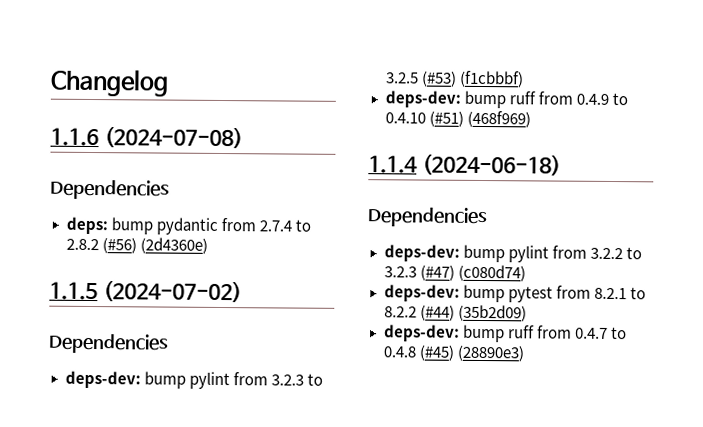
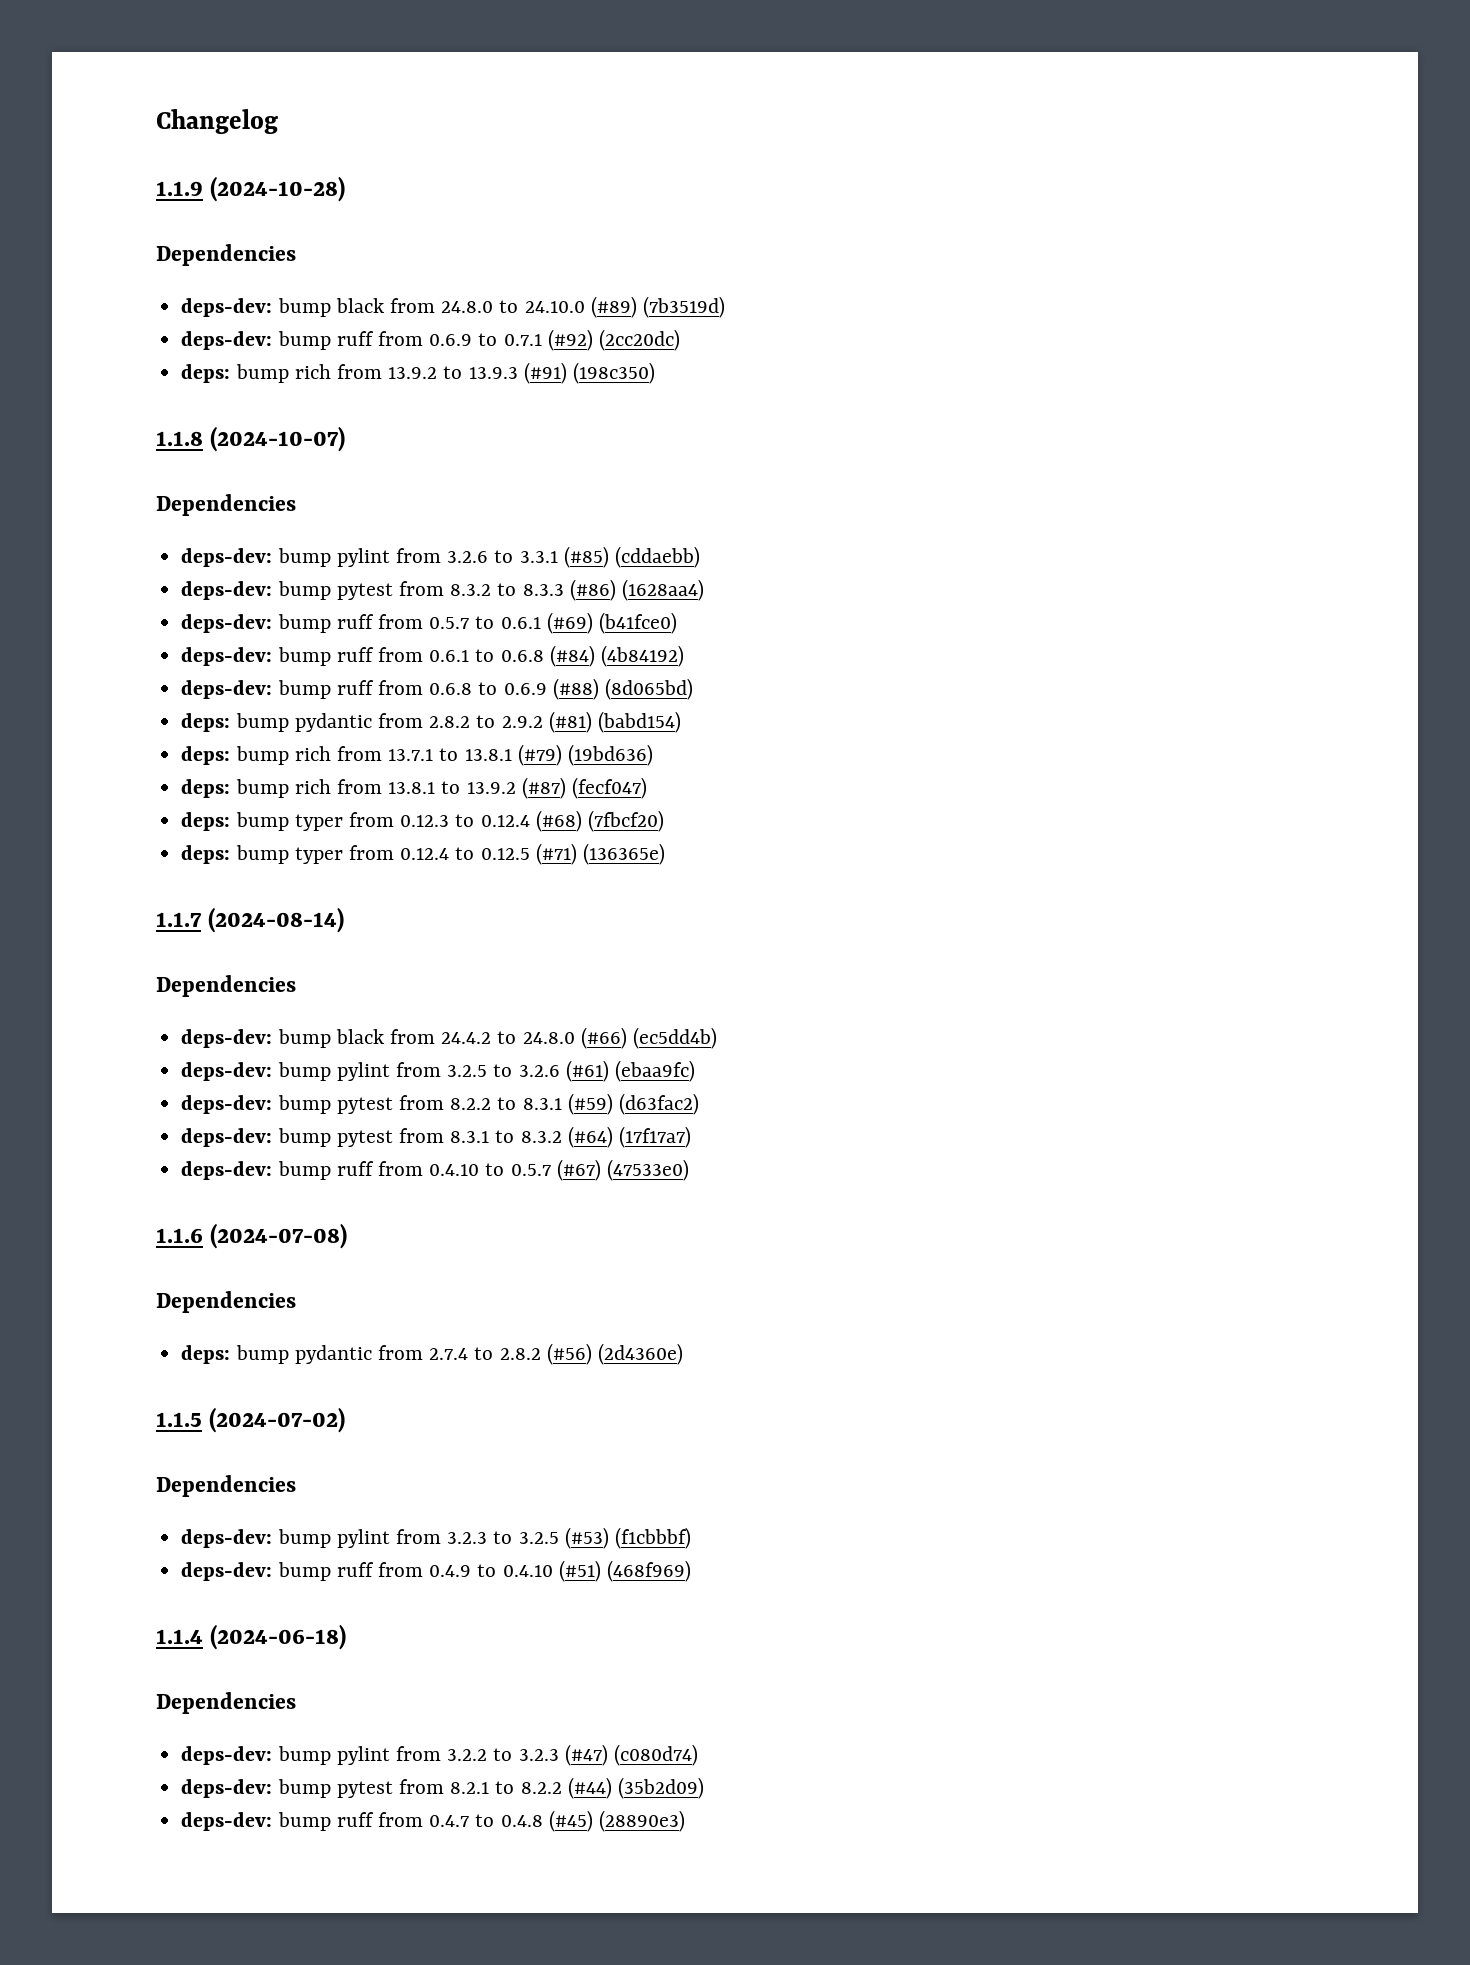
+ 1.1.9 (2024-10-28)
+ Dependencies
+ deps-dev: bump black from 24.8.0 to 24.10.0 (#89) (7b3519d)
+ deps-dev: bump ruff from 0.6.9 to 0.7.1 (#92) (2cc20dc)
+ deps: bump rich from 13.9.2 to 13.9.3 (#91) (198c350)
+ 1.1.8 (2024-10-07)
+ Dependencies
+ deps-dev: bump pylint from 3.2.6 to 3.3.1 (#85) (cddaebb)
+ deps-dev: bump pytest from 8.3.2 to 8.3.3 (#86) (1628aa4)
+ deps-dev: bump ruff from 0.5.7 to 0.6.1 (#69) (b41fce0)
+ deps-dev: bump ruff from 0.6.1 to 0.6.8 (#84) (4b84192)
+ deps-dev: bump ruff from 0.6.8 to 0.6.9 (#88) (8d065bd)
+ deps: bump pydantic from 2.8.2 to 2.9.2 (#81) (babd154)
+ deps: bump rich from 13.7.1 to 13.8.1 (#79) (19bd636)
+ deps: bump rich from 13.8.1 to 13.9.2 (#87) (fecf047)
+ deps: bump typer from 0.12.3 to 0.12.4 (#68) (7fbcf20)
+ deps: bump typer from 0.12.4 to 0.12.5 (#71) (136365e)
+ 1.1.7 (2024-08-14)
+ Dependencies
+ deps-dev: bump black from 24.4.2 to 24.8.0 (#66) (ec5dd4b)
+ deps-dev: bump pylint from 3.2.5 to 3.2.6 (#61) (ebaa9fc)
+ deps-dev: bump pytest from 8.2.2 to 8.3.1 (#59) (d63fac2)
+ deps-dev: bump pytest from 8.3.1 to 8.3.2 (#64) (17f17a7)
+ deps-dev: bump ruff from 0.4.10 to 0.5.7 (#67) (47533e0)

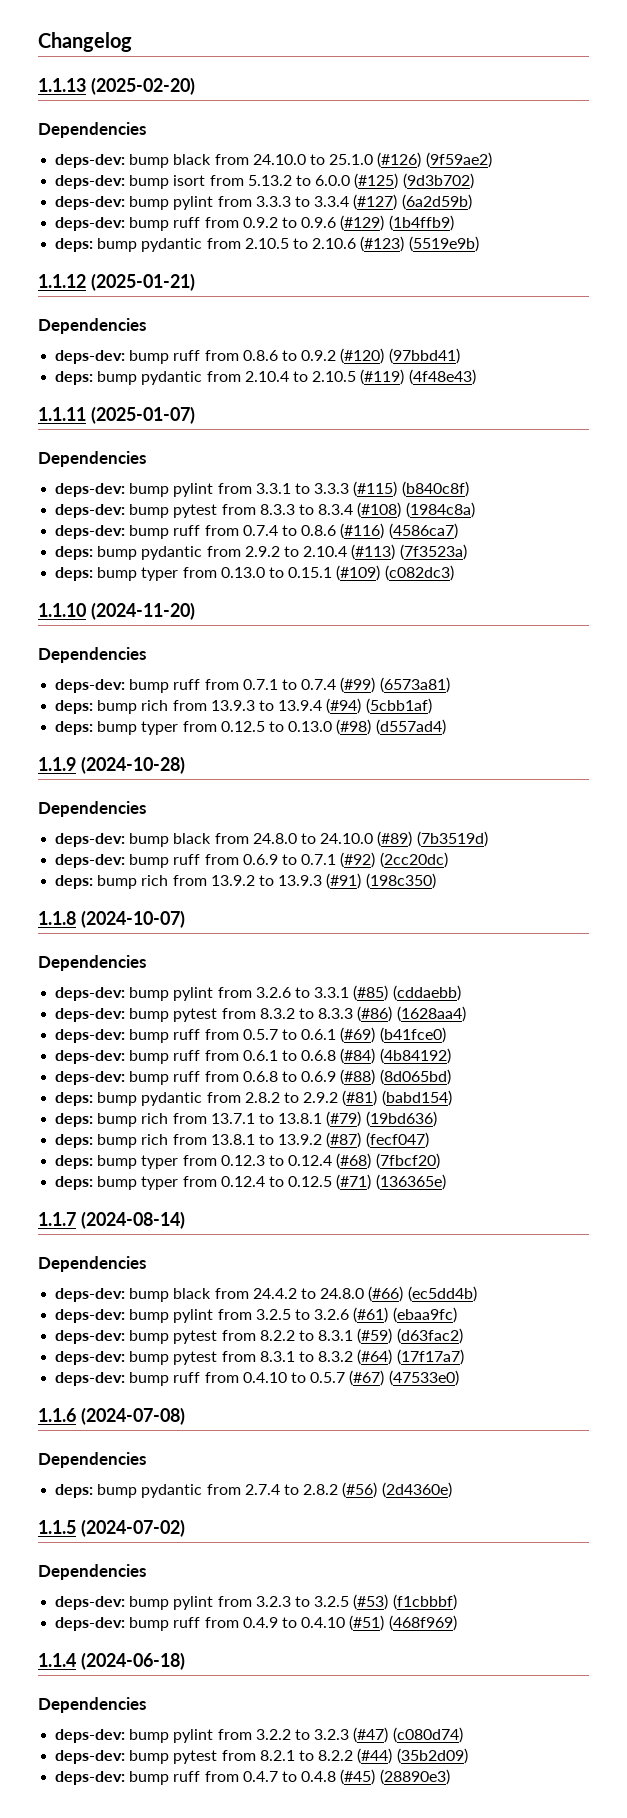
+ 1.1.13 (2025-02-20)
+ Dependencies
+ deps-dev: bump black from 24.10.0 to 25.1.0 (#126) (9f59ae2)
+ deps-dev: bump isort from 5.13.2 to 6.0.0 (#125) (9d3b702)
+ deps-dev: bump pylint from 3.3.3 to 3.3.4 (#127) (6a2d59b)
+ deps-dev: bump ruff from 0.9.2 to 0.9.6 (#129) (1b4ffb9)
+ deps: bump pydantic from 2.10.5 to 2.10.6 (#123) (5519e9b)
+ 1.1.12 (2025-01-21)
+ Dependencies
+ deps-dev: bump ruff from 0.8.6 to 0.9.2 (#120) (97bbd41)
+ deps: bump pydantic from 2.10.4 to 2.10.5 (#119) (4f48e43)
+ 1.1.11 (2025-01-07)
+ Dependencies
+ deps-dev: bump pylint from 3.3.1 to 3.3.3 (#115) (b840c8f)
+ deps-dev: bump pytest from 8.3.3 to 8.3.4 (#108) (1984c8a)
+ deps-dev: bump ruff from 0.7.4 to 0.8.6 (#116) (4586ca7)
+ deps: bump pydantic from 2.9.2 to 2.10.4 (#113) (7f3523a)
+ deps: bump typer from 0.13.0 to 0.15.1 (#109) (c082dc3)
+ 1.1.10 (2024-11-20)
+ Dependencies
+ deps-dev: bump ruff from 0.7.1 to 0.7.4 (#99) (6573a81)
+ deps: bump rich from 13.9.3 to 13.9.4 (#94) (5cbb1af)
+ deps: bump typer from 0.12.5 to 0.13.0 (#98) (d557ad4)

